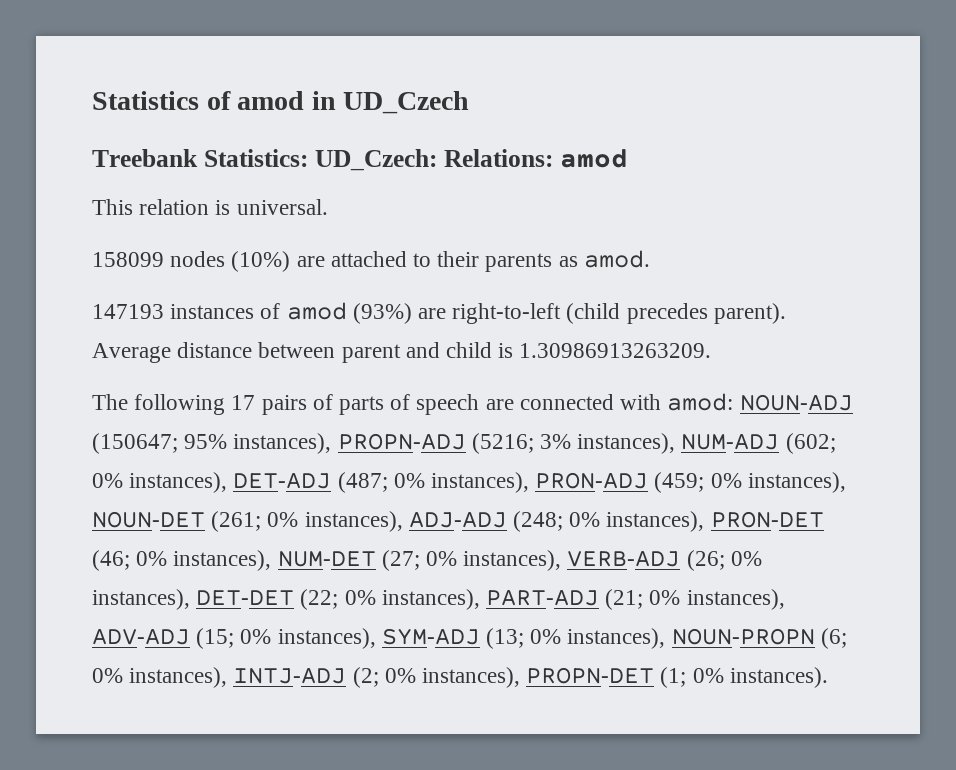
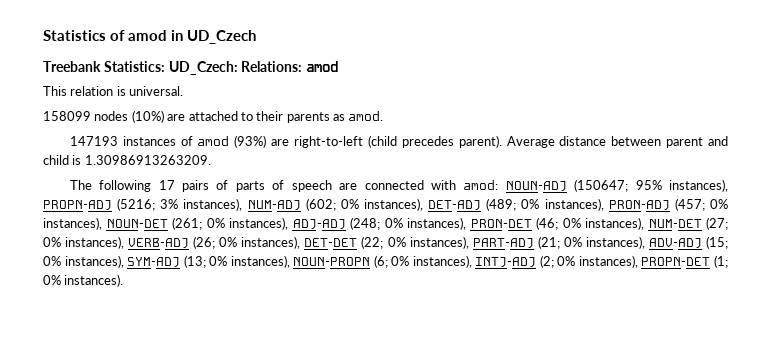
- 0% instances), DET-ADJ (487;
+ 0% instances), DET-ADJ (489;
- 0% instances), PRON-ADJ (459;
+ 0% instances), PRON-ADJ (457;

